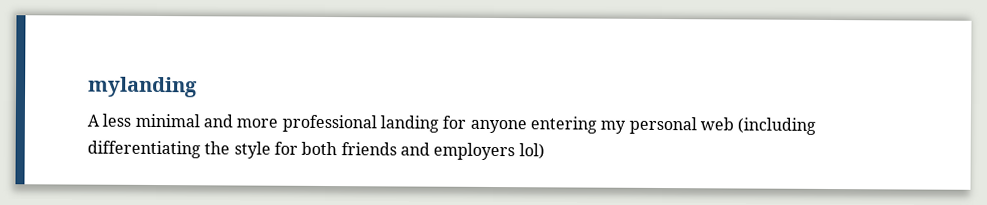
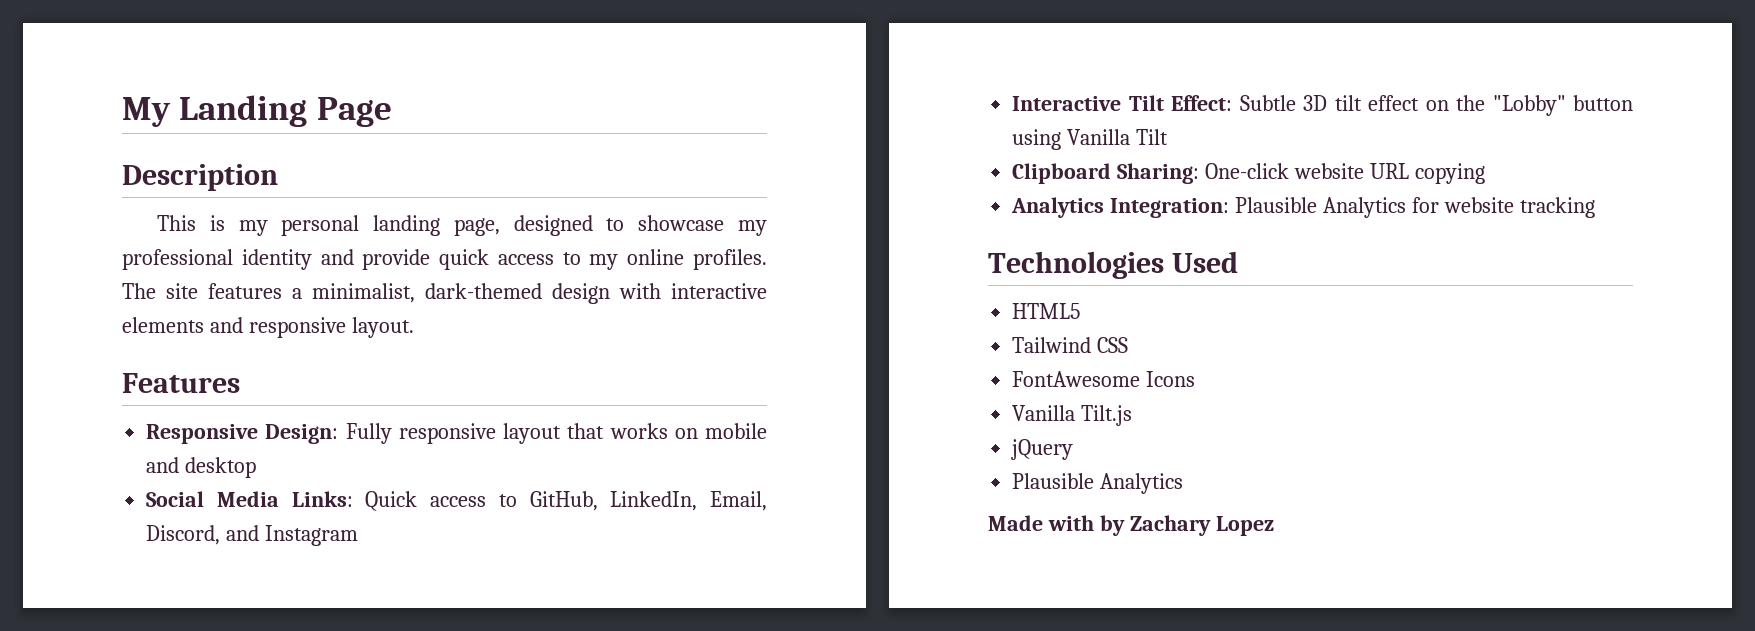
- mylanding
- A less minimal and more professional landing for anyone entering my personal web (including differentiating the style for both friends and employers lol)
+ My Landing Page
+ Description
+ This is my personal landing page, designed to showcase my professional identity and provide quick access to my online profiles. The site features a minimalist, dark-themed design with interactive elements and responsive layout.
+ Features
+ Responsive Design: Fully responsive layout that works on mobile and desktop
+ Social Media Links: Quick access to GitHub, LinkedIn, Email, Discord, and Instagram
+ Interactive Tilt Effect: Subtle 3D tilt effect on the "Lobby" button using Vanilla Tilt
+ Clipboard Sharing: One-click website URL copying
+ Analytics Integration: Plausible Analytics for website tracking
+ Technologies Used
+ HTML5
+ Tailwind CSS
+ FontAwesome Icons
+ Vanilla Tilt.js
+ jQuery
+ Plausible Analytics
+ Made with by Zachary Lopez

